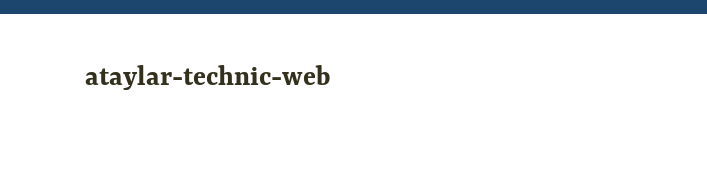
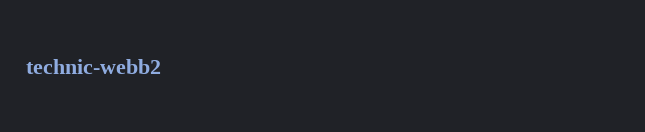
- ataylar-technic-web
+ technic-webb2

